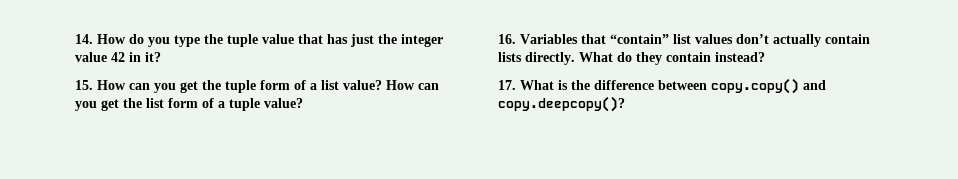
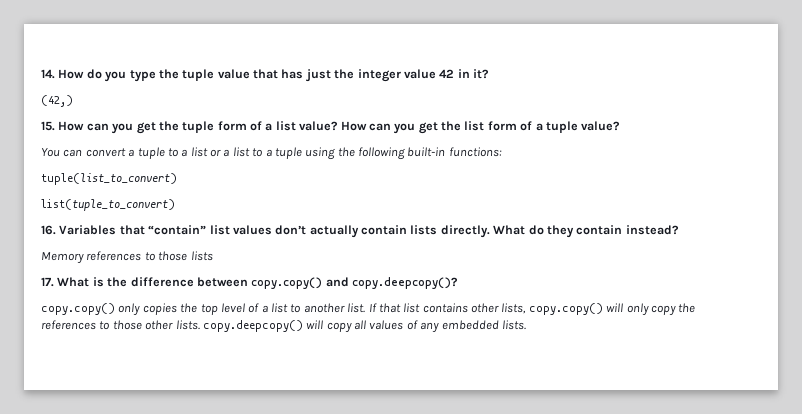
+ (42,)
+ You can convert a tuple to a list or a list to a tuple using the following built-in functions:
+ tuple(list_to_convert)
+ list(tuple_to_convert)
+ Memory references to those lists
+ copy.copy() only copies the top level of a list to another list. If that list contains other lists, copy.copy() will only copy the references to those other lists. copy.deepcopy() will copy all values of any embedded lists.

